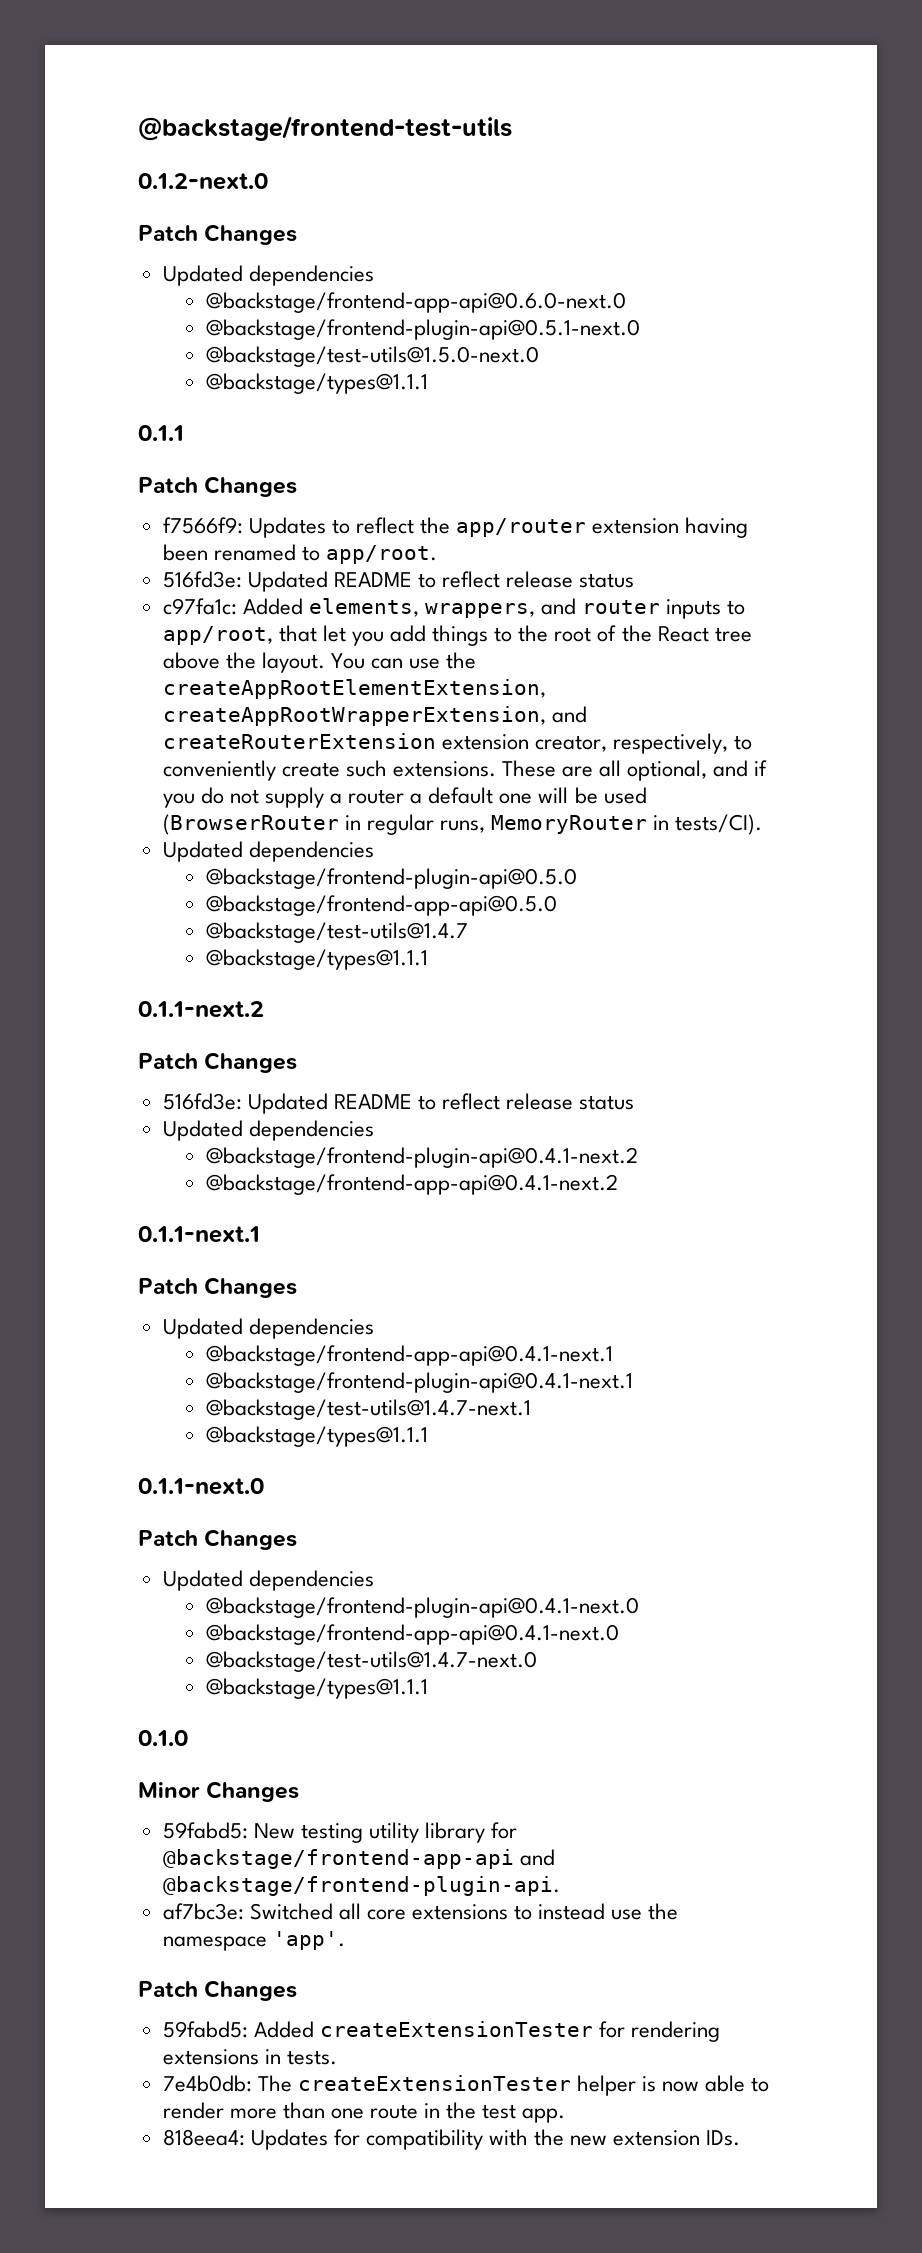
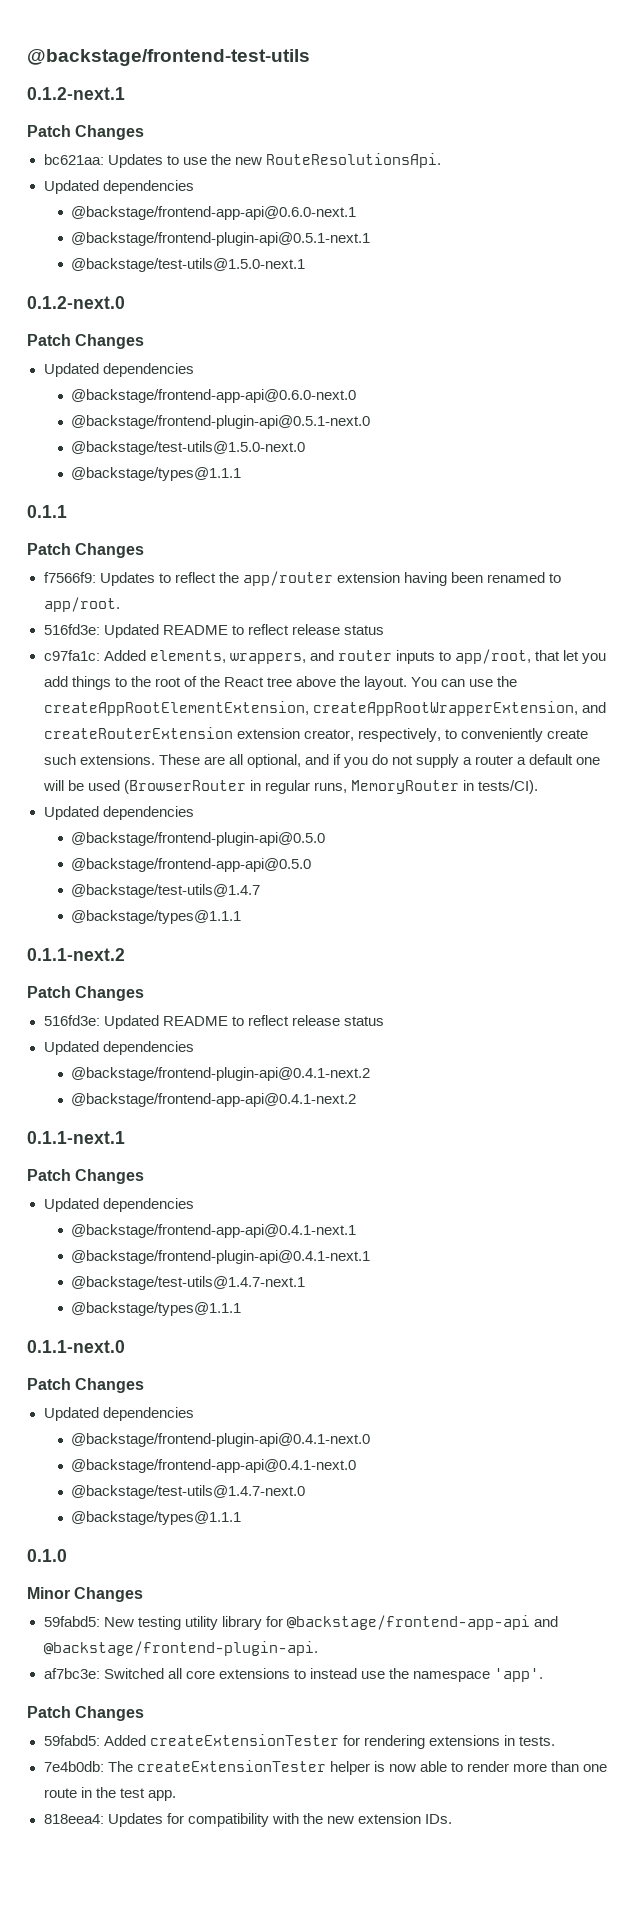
+ 0.1.2-next.1
+ Patch Changes
+ bc621aa: Updates to use the new RouteResolutionsApi.
+ Updated dependencies
+ @backstage/frontend-app-api@0.6.0-next.1
+ @backstage/frontend-plugin-api@0.5.1-next.1
+ @backstage/test-utils@1.5.0-next.1

